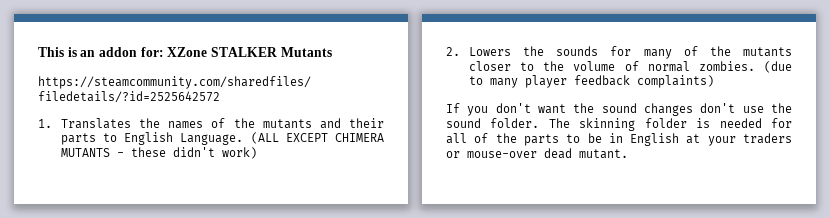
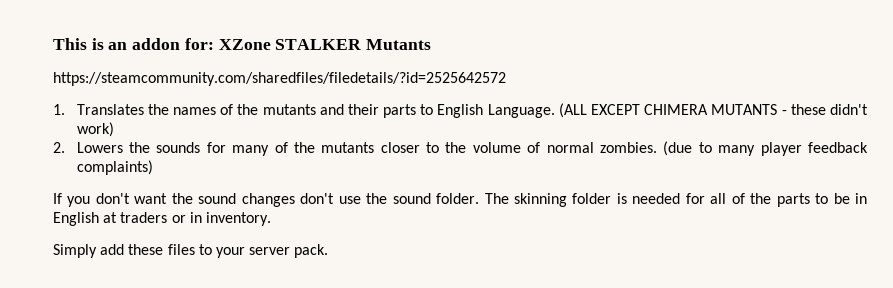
- The skinning folder is needed for all of the parts to be in English at your traders or mouse-over dead mutant.
+ The skinning folder is needed for all of the parts to be in English at traders or in inventory.
+ Simply add these files to your server pack.

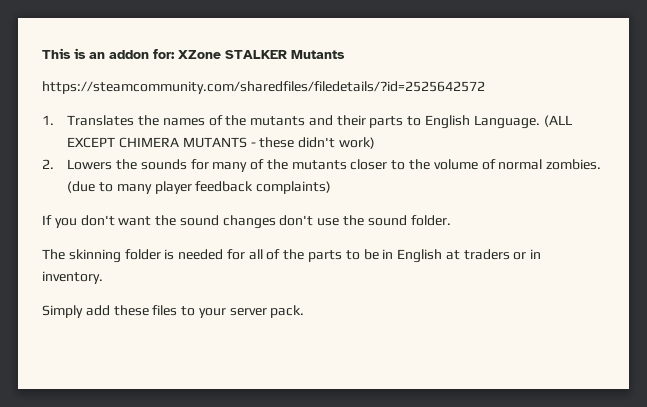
- If you don't want the sound changes don't use the sound folder. The skinning folder is needed for all of the parts to be in English at traders or in inventory.
+ If you don't want the sound changes don't use the sound folder.
+ The skinning folder is needed for all of the parts to be in English at traders or in inventory.

